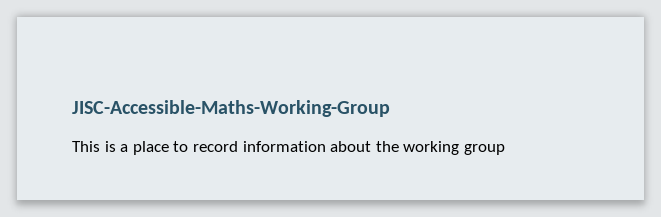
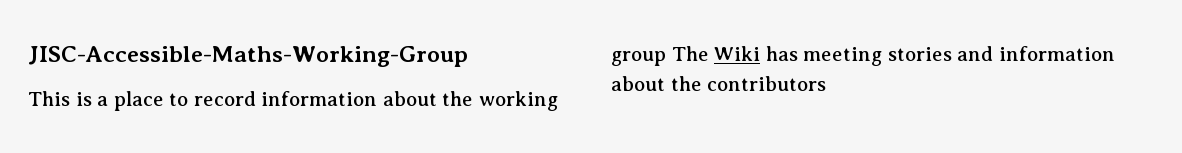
- This is a place to record information about the working group
+ This is a place to record information about the working group The Wiki has meeting stories and information about the contributors

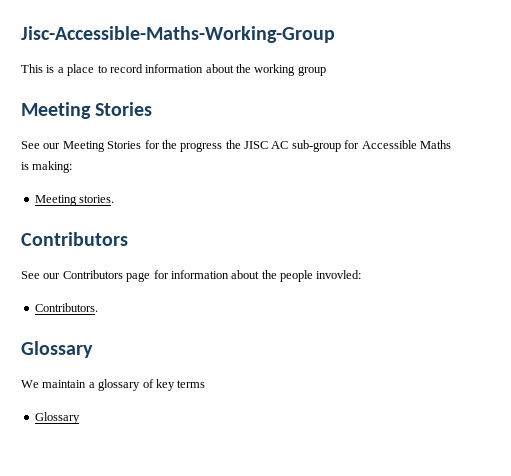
- JISC-Accessible-Maths-Working-Group
+ Jisc-Accessible-Maths-Working-Group
- This is a place to record information about the working group The Wiki has meeting stories and information about the contributors
+ This is a place to record information about the working group
+ Meeting Stories
+ See our Meeting Stories for the progress the JISC AC sub-group for Accessible Maths is making:
+ Meeting stories.
+ Contributors
+ See our Contributors page for information about the people invovled:
+ Contributors.
+ Glossary
+ We maintain a glossary of key terms
+ Glossary

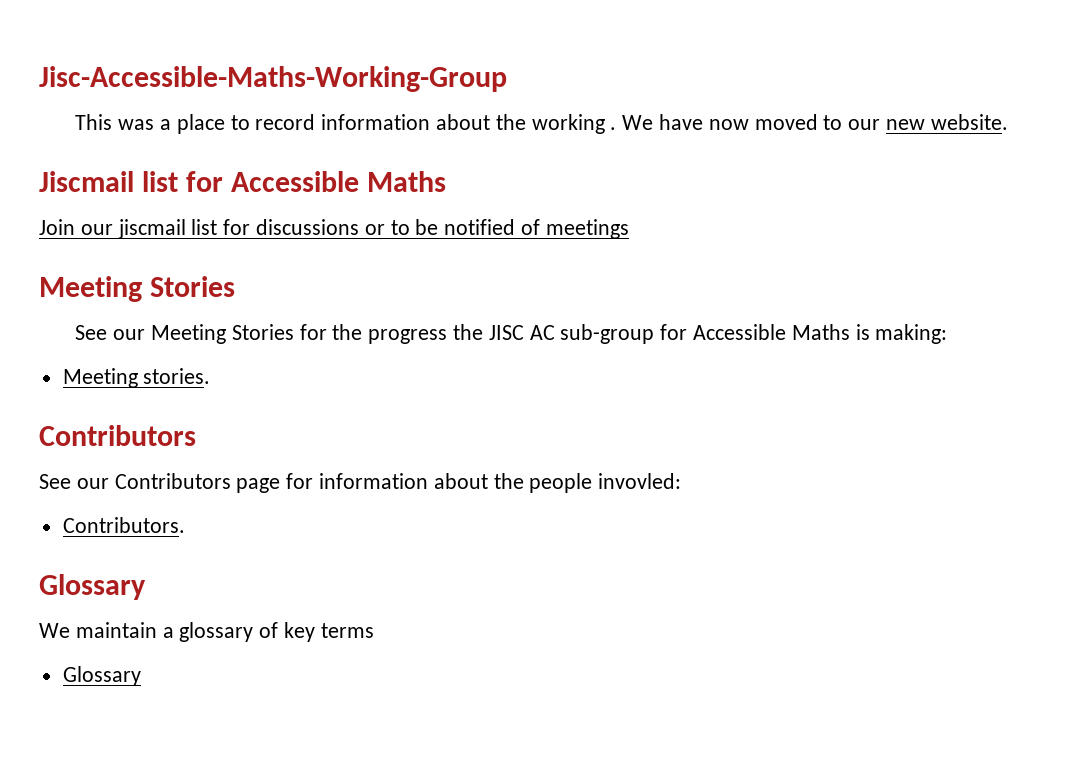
- This is a place to record information about the working group
+ This was a place to record information about the working . We have now moved to our new website.
+ Jiscmail list for Accessible Maths
+ Join our jiscmail list for discussions or to be notified of meetings

